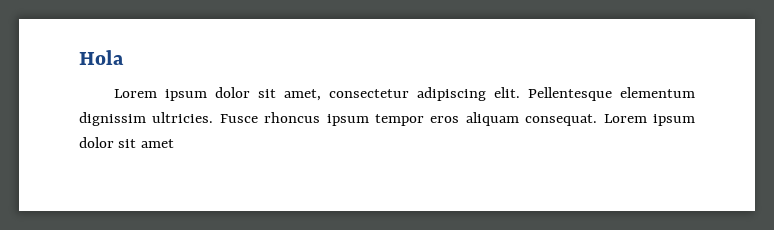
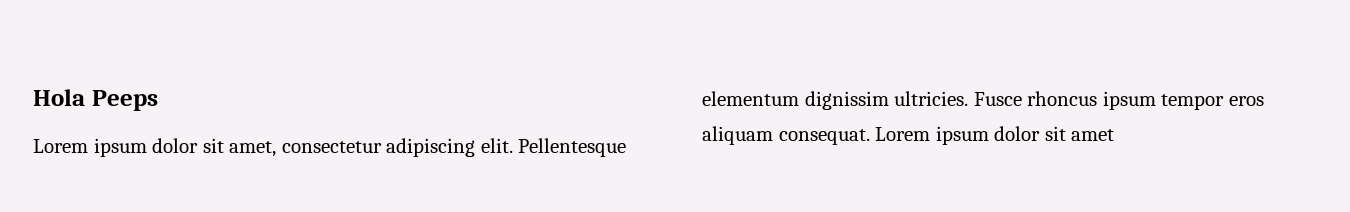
- Hola
+ Hola Peeps

